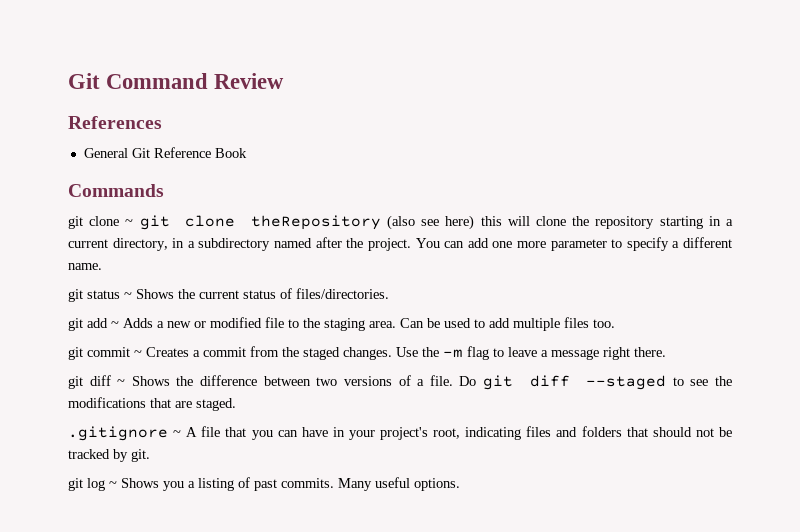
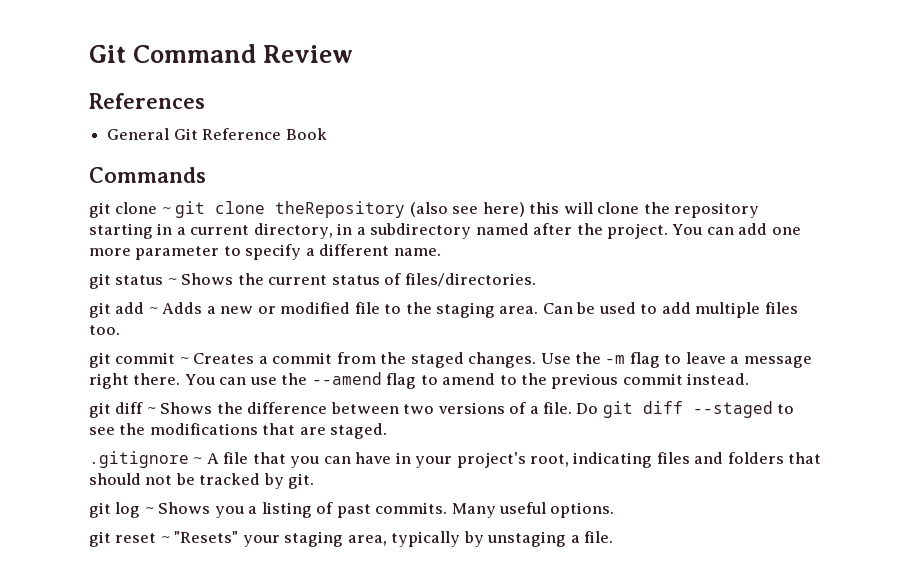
+ You can use the --amend flag to amend to the previous commit instead.
+ git reset ~ "Resets" your staging area, typically by unstaging a file.

